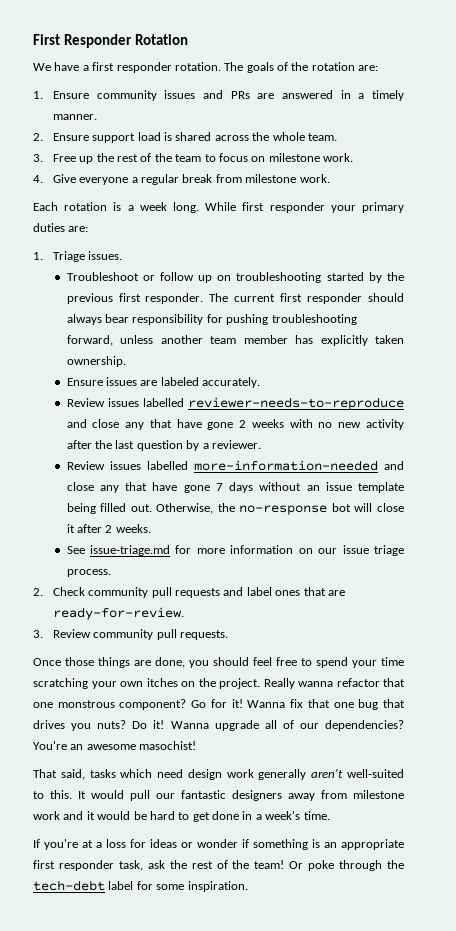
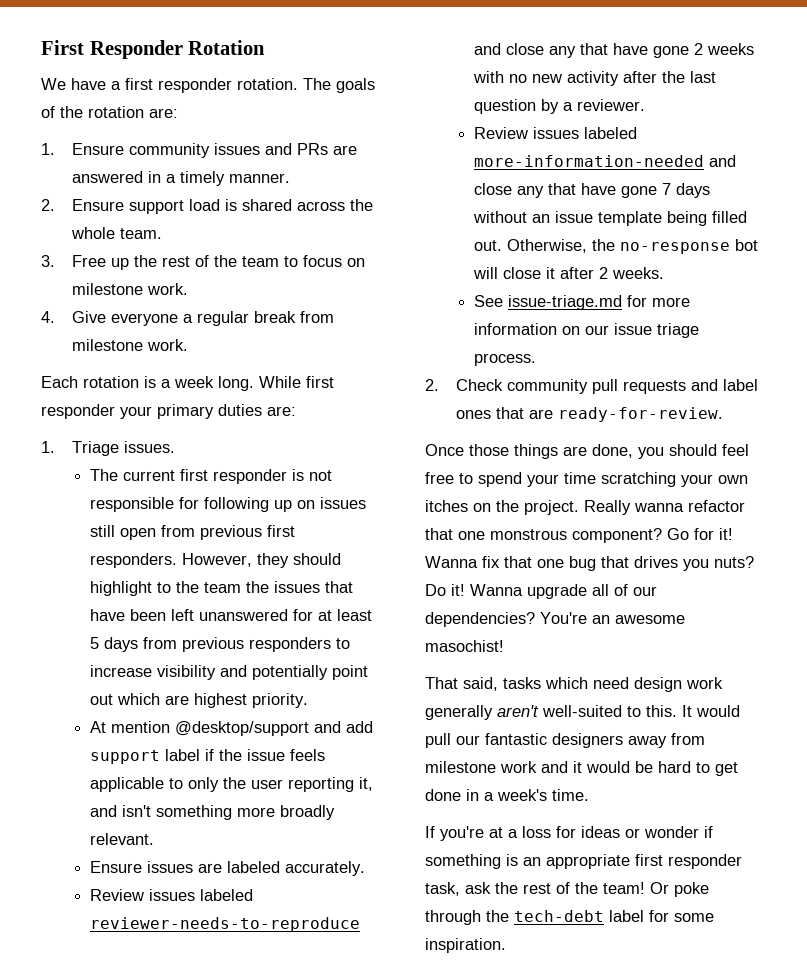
- Troubleshoot or follow up on troubleshooting started by the previous first responder. The current first responder should always bear responsibility for pushing troubleshooting forward, unless another team member has explicitly taken ownership.
+ The current first responder is not responsible for following up on issues still open from previous first responders. However, they should highlight to the team the issues that have been left unanswered for at least 5 days from previous responders to increase visibility and potentially point out which are highest priority.
+ At mention @desktop/support and add support label if the issue feels applicable to only the user reporting it, and isn't something more broadly relevant.
- Review issues labelled reviewer-needs-to-reproduce and close any that have gone 2 weeks with no new activity after the last question by a reviewer.
+ Review issues labeled reviewer-needs-to-reproduce and close any that have gone 2 weeks with no new activity after the last question by a reviewer.
- Review issues labelled more-information-needed and close any that have gone 7 days without an issue template being filled out.
+ Review issues labeled more-information-needed and close any that have gone 7 days without an issue template being filled out.
- 3. Review community pull requests.

